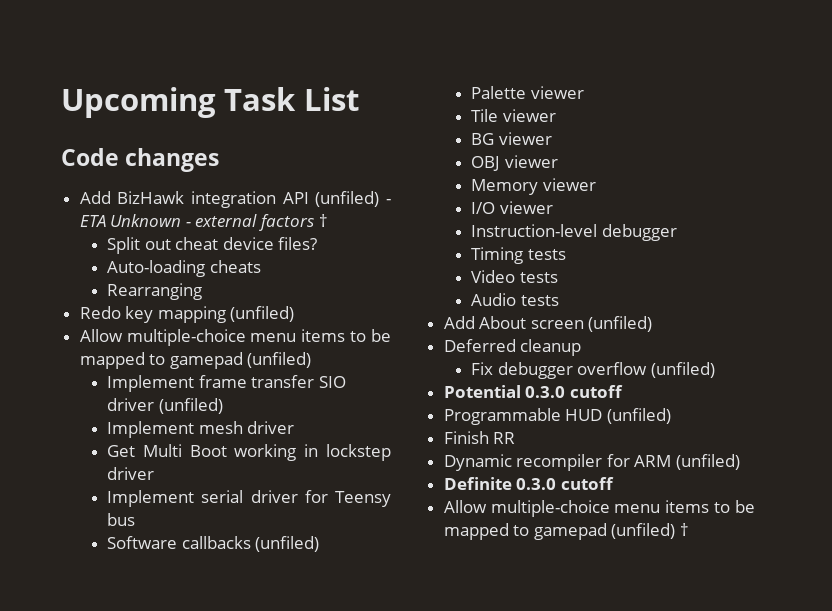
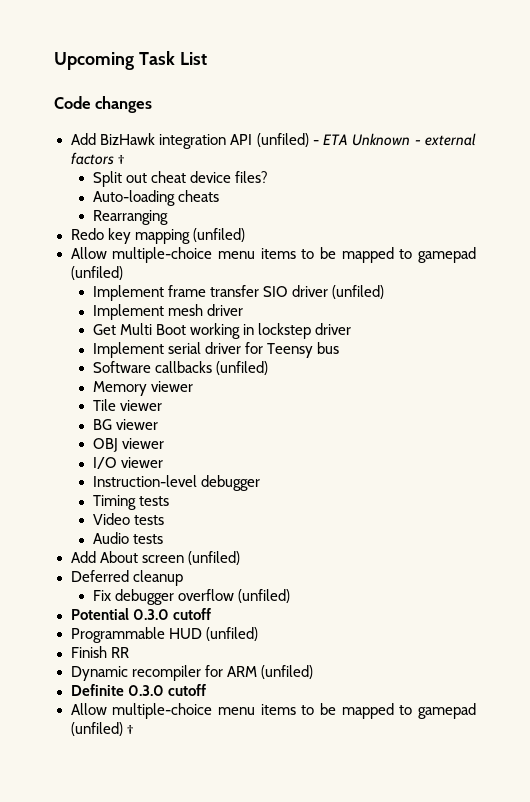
- Palette viewer
+ Memory viewer
- Memory viewer

